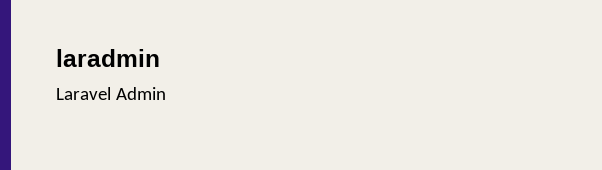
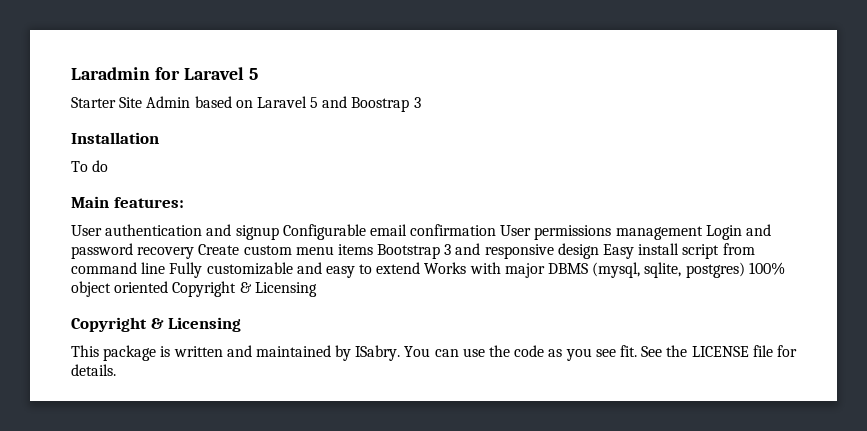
- laradmin
- Laravel Admin
+ Laradmin for Laravel 5
+ Starter Site Admin based on Laravel 5 and Boostrap 3
+ Installation
+ To do
+ Main features:
+ User authentication and signup Configurable email confirmation User permissions management Login and password recovery Create custom menu items Bootstrap 3 and responsive design Easy install script from command line Fully customizable and easy to extend Works with major DBMS (mysql, sqlite, postgres) 100% object oriented Copyright & Licensing
+ Copyright & Licensing
+ This package is written and maintained by ISabry. You can use the code as you see fit. See the LICENSE file for details.

